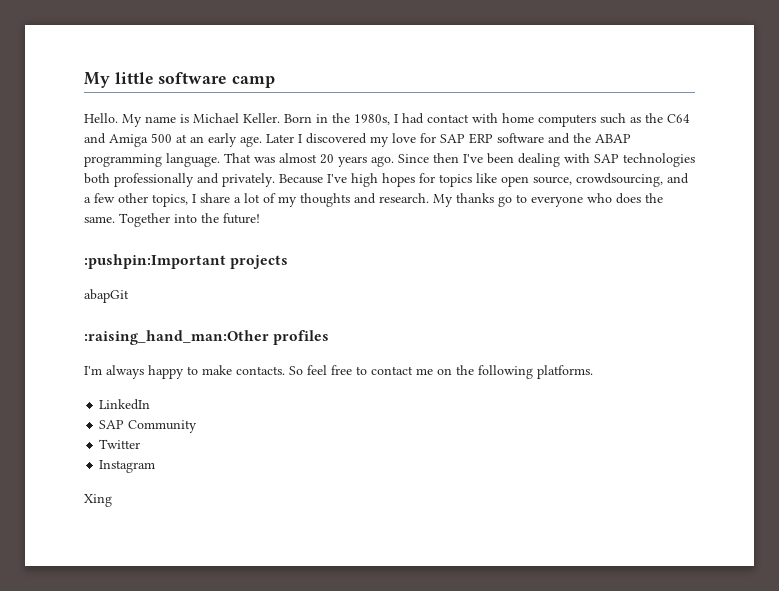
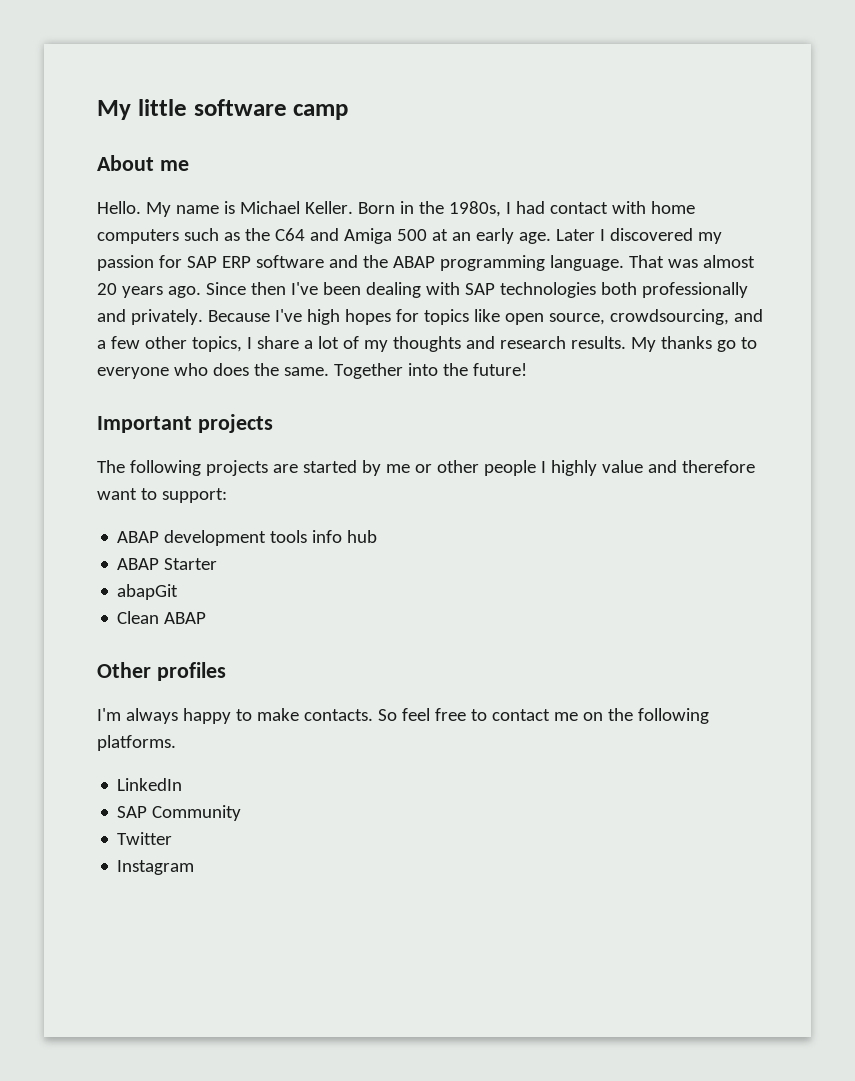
+ About me
- Later I discovered my love for SAP ERP software and the ABAP programming language.
+ Later I discovered my passion for SAP ERP software and the ABAP programming language.
- Because I've high hopes for topics like open source, crowdsourcing, and a few other topics, I share a lot of my thoughts and research.
+ Because I've high hopes for topics like open source, crowdsourcing, and a few other topics, I share a lot of my thoughts and research results.
- :pushpin:Important projects
+ Important projects
+ The following projects are started by me or other people I highly value and therefore want to support:
+ ABAP development tools info hub
+ ABAP Starter
  abapGit
- :raising_hand_man:Other profiles
+ Clean ABAP
+ Other profiles
- Xing

